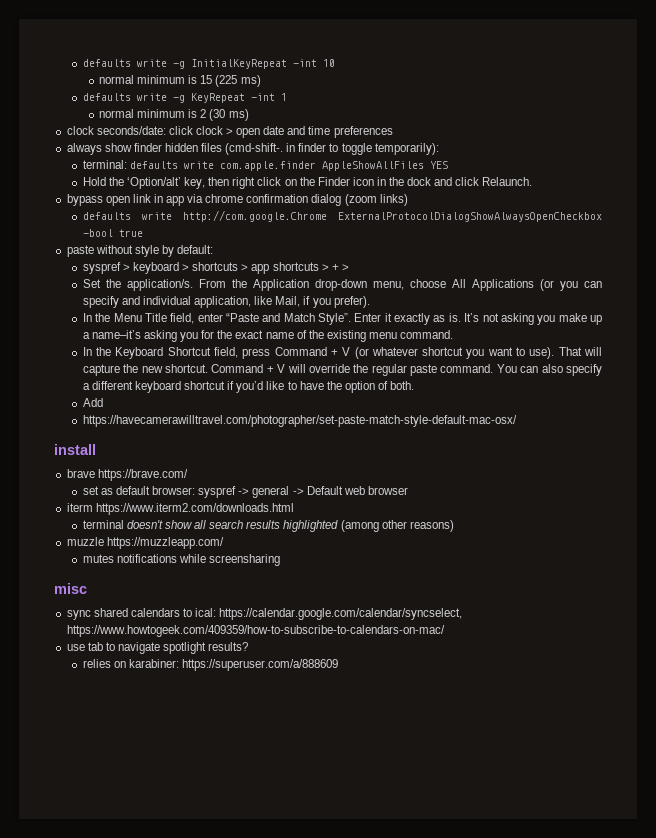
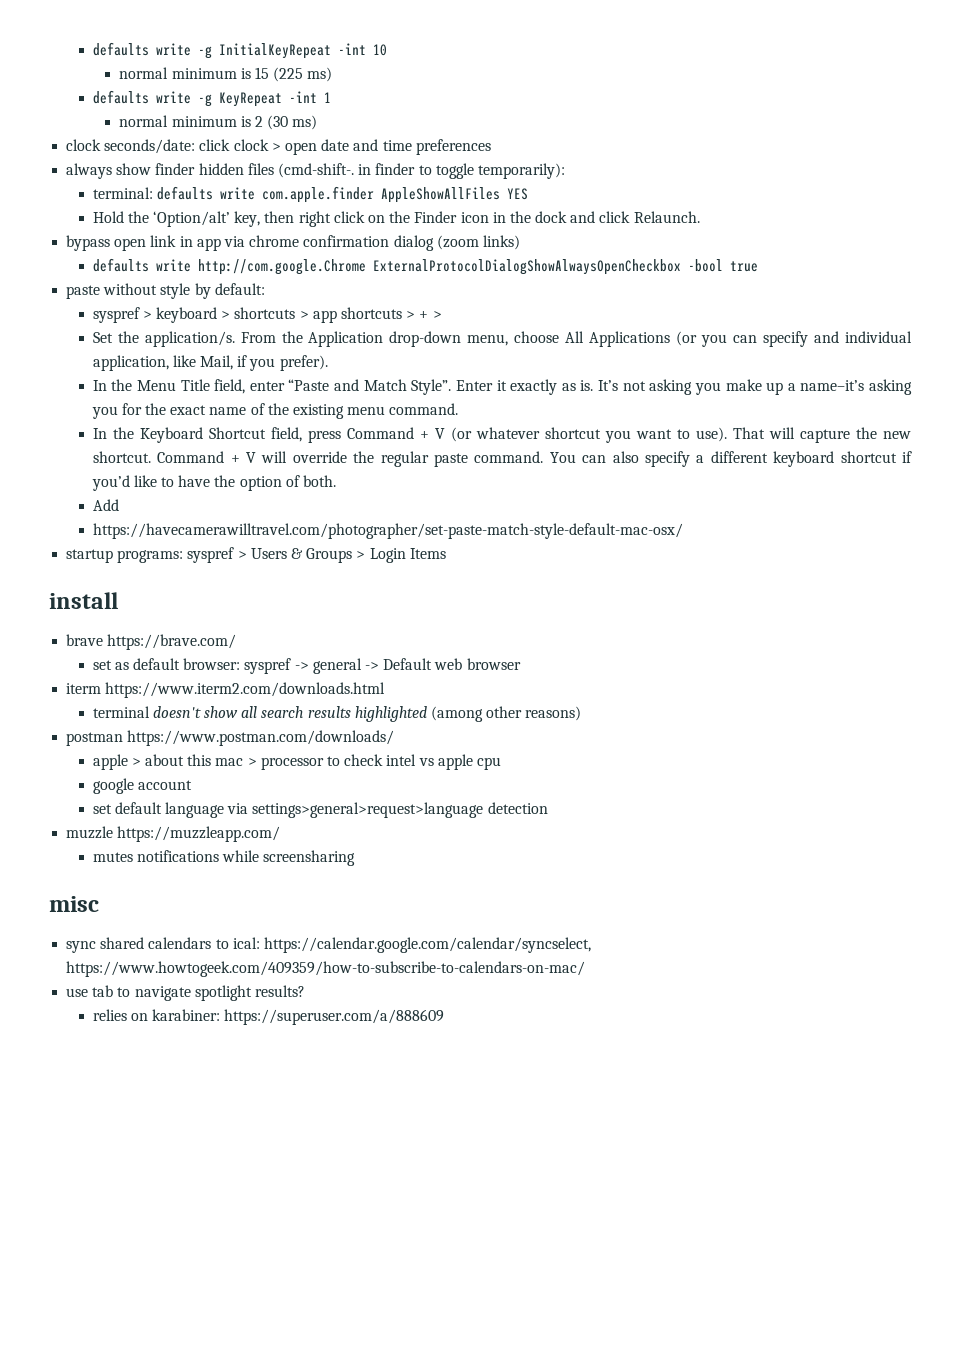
+ startup programs: syspref > Users & Groups > Login Items
+ postman https://www.postman.com/downloads/
+ apple > about this mac > processor to check intel vs apple cpu
+ google account
+ set default language via settings>general>request>language detection

